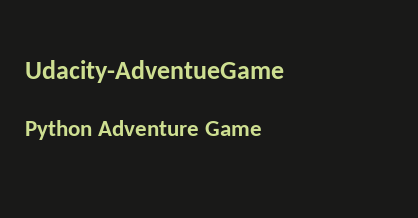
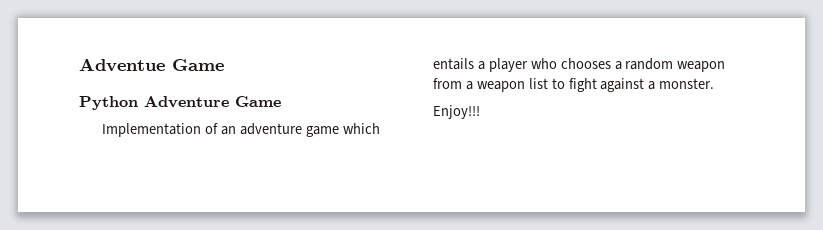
- Udacity-AdventueGame
+ Adventue Game
+ Implementation of an adventure game which entails a player who chooses a random weapon from a weapon list to fight against a monster.
+ Enjoy!!!

